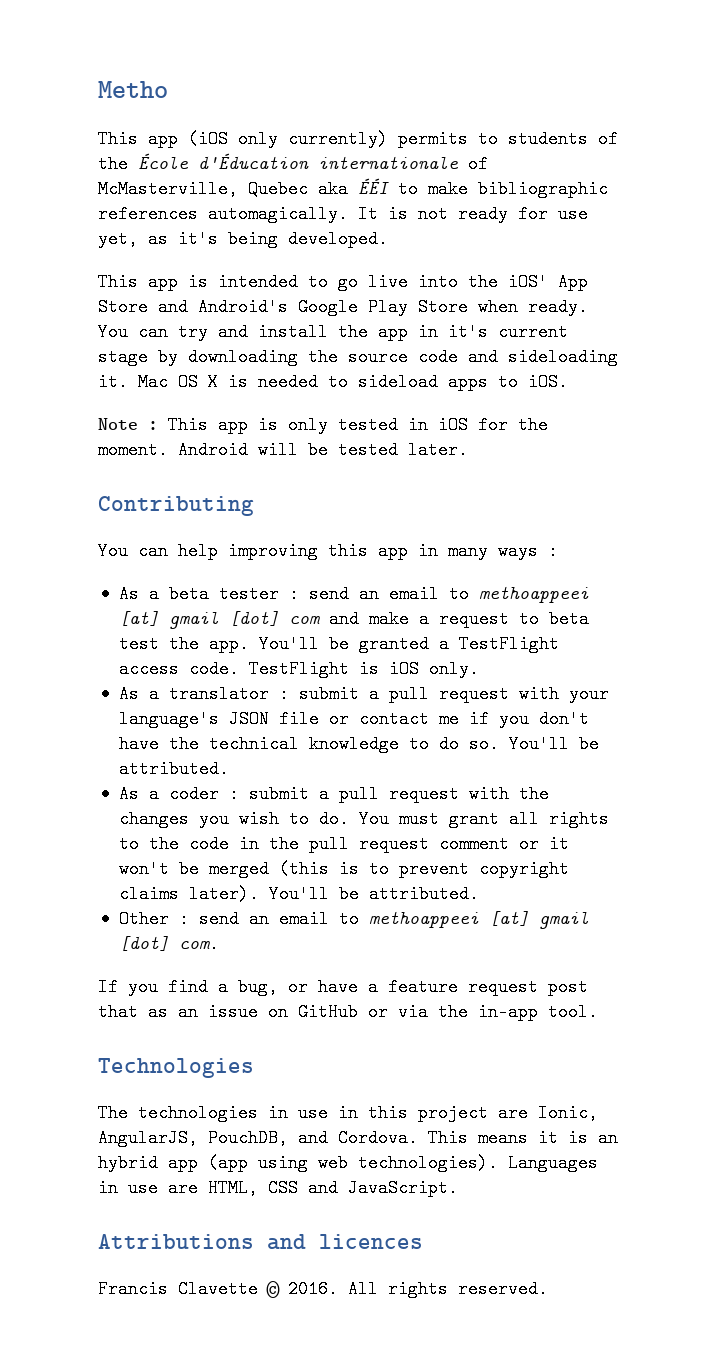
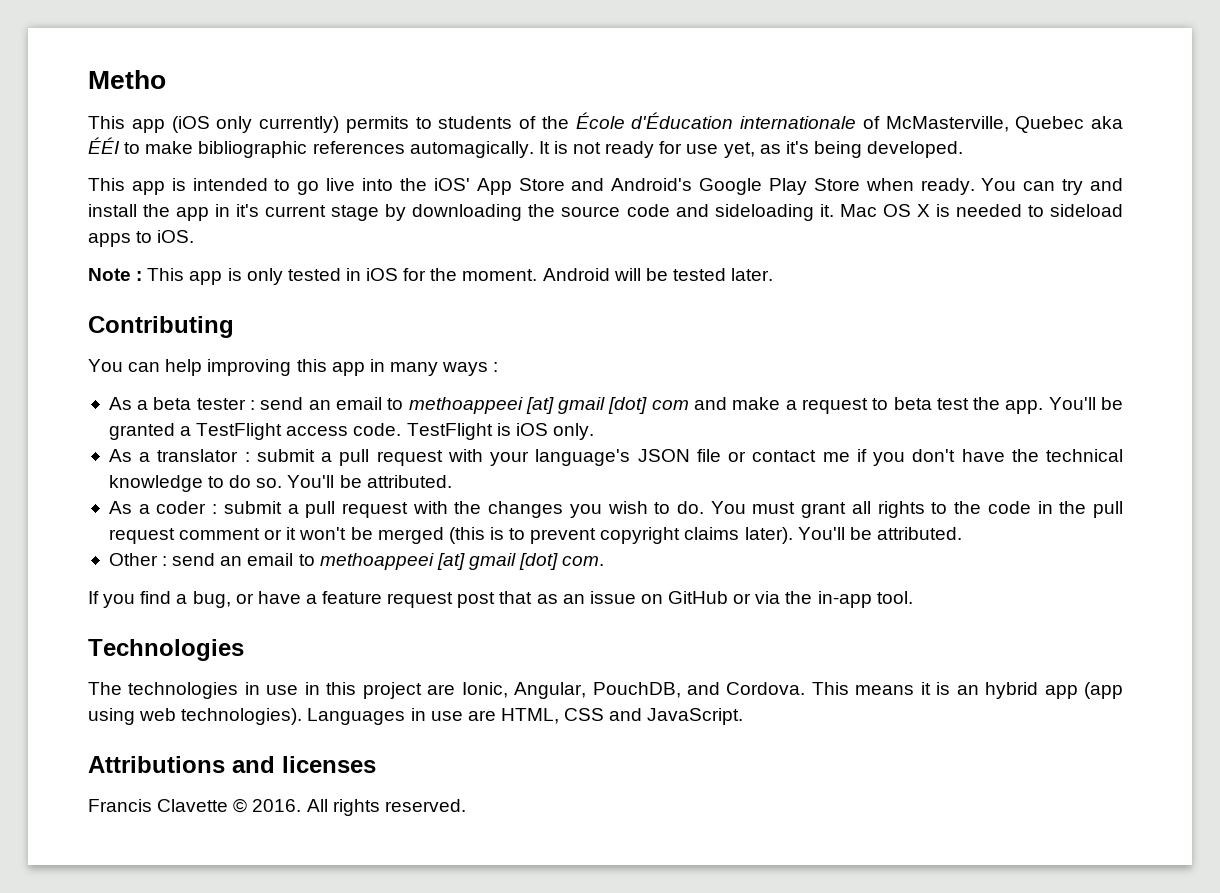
- The technologies in use in this project are Ionic, AngularJS, PouchDB, and Cordova.
+ The technologies in use in this project are Ionic, Angular, PouchDB, and Cordova.
- Attributions and licences
+ Attributions and licenses

